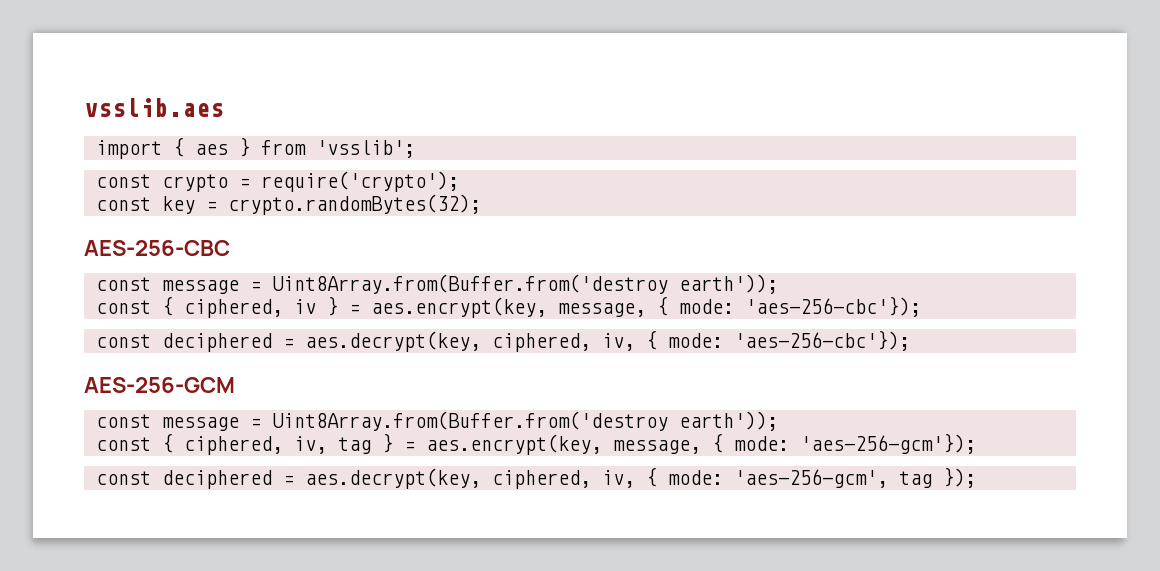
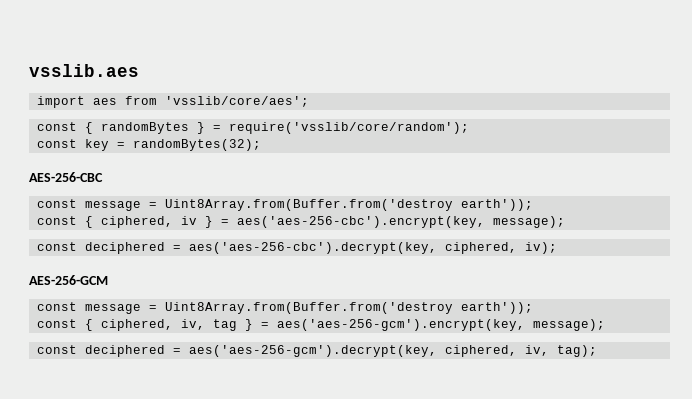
- import { aes } from 'vsslib';
- const crypto = require('crypto');
+ import aes from 'vsslib/core/aes';
+ const { randomBytes } = require('vsslib/core/random');
- const key = crypto.randomBytes(32);
+ const key = randomBytes(32);
- const { ciphered, iv } = aes.encrypt(key, message, { mode: 'aes-256-cbc'});
- const deciphered = aes.decrypt(key, ciphered, iv, { mode: 'aes-256-cbc'});
+ const { ciphered, iv } = aes('aes-256-cbc').encrypt(key, message);
+ const deciphered = aes('aes-256-cbc').decrypt(key, ciphered, iv);
- const { ciphered, iv, tag } = aes.encrypt(key, message, { mode: 'aes-256-gcm'});
- const deciphered = aes.decrypt(key, ciphered, iv, { mode: 'aes-256-gcm', tag });
+ const { ciphered, iv, tag } = aes('aes-256-gcm').encrypt(key, message);
+ const deciphered = aes('aes-256-gcm').decrypt(key, ciphered, iv, tag);

